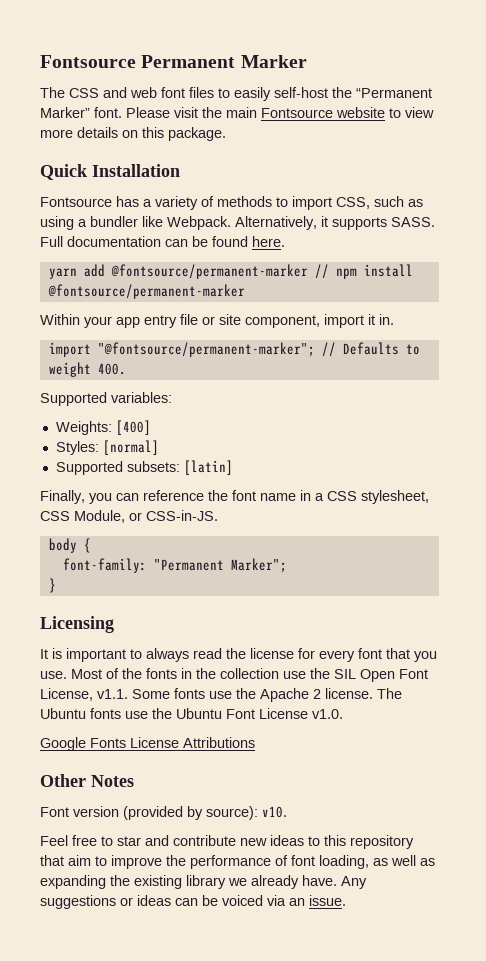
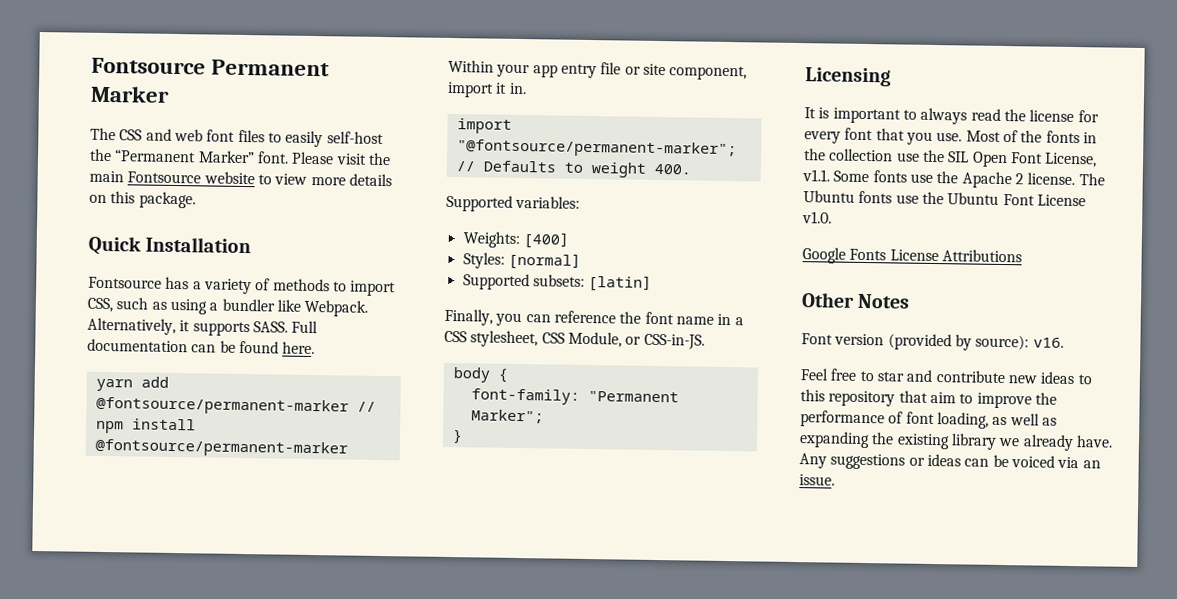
- Font version (provided by source): v10.
+ Font version (provided by source): v16.

